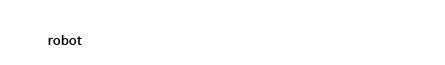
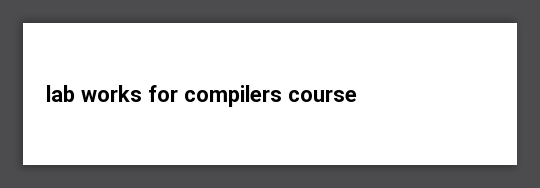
- robot
+ lab works for compilers course

